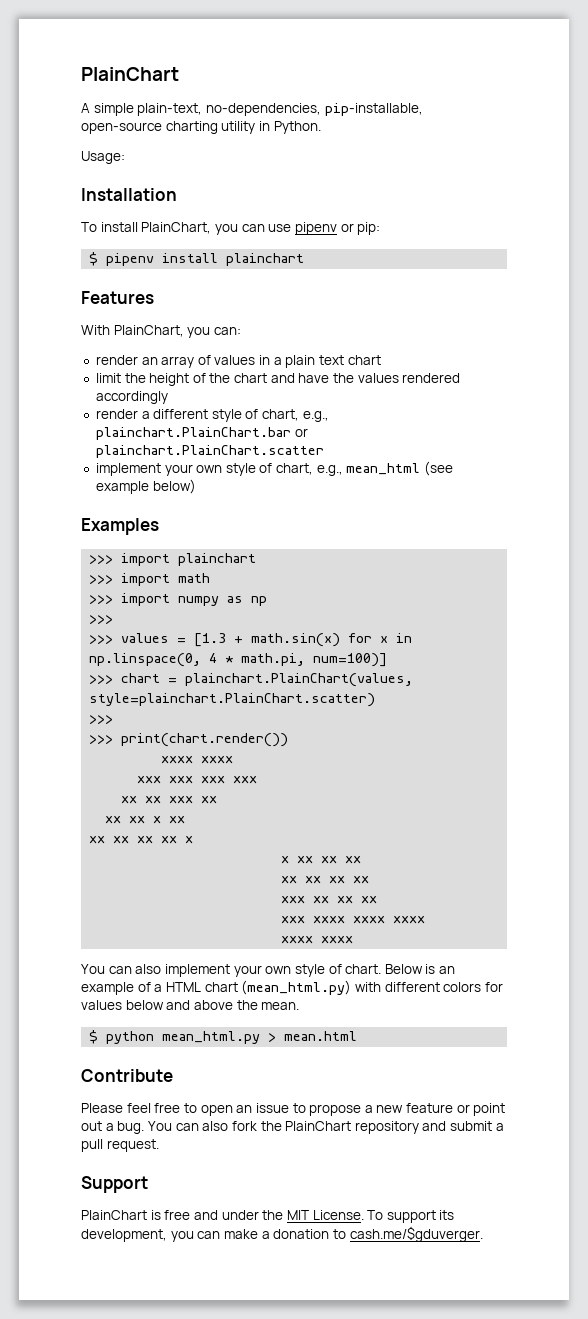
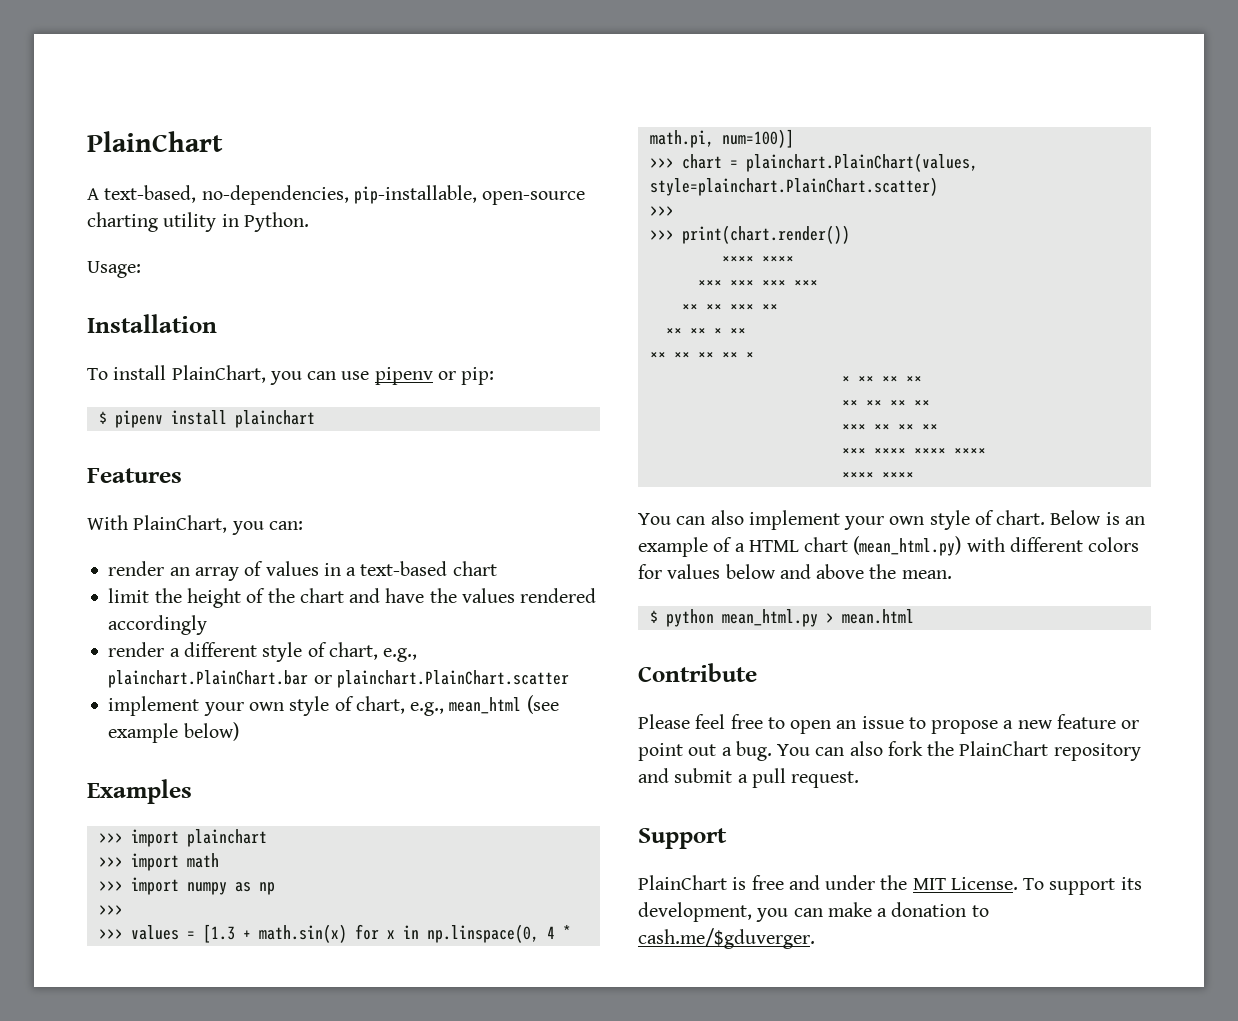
- A simple plain-text, no-dependencies, pip-installable, open-source charting utility in Python.
+ A text-based, no-dependencies, pip-installable, open-source charting utility in Python.
- render an array of values in a plain text chart
+ render an array of values in a text-based chart

